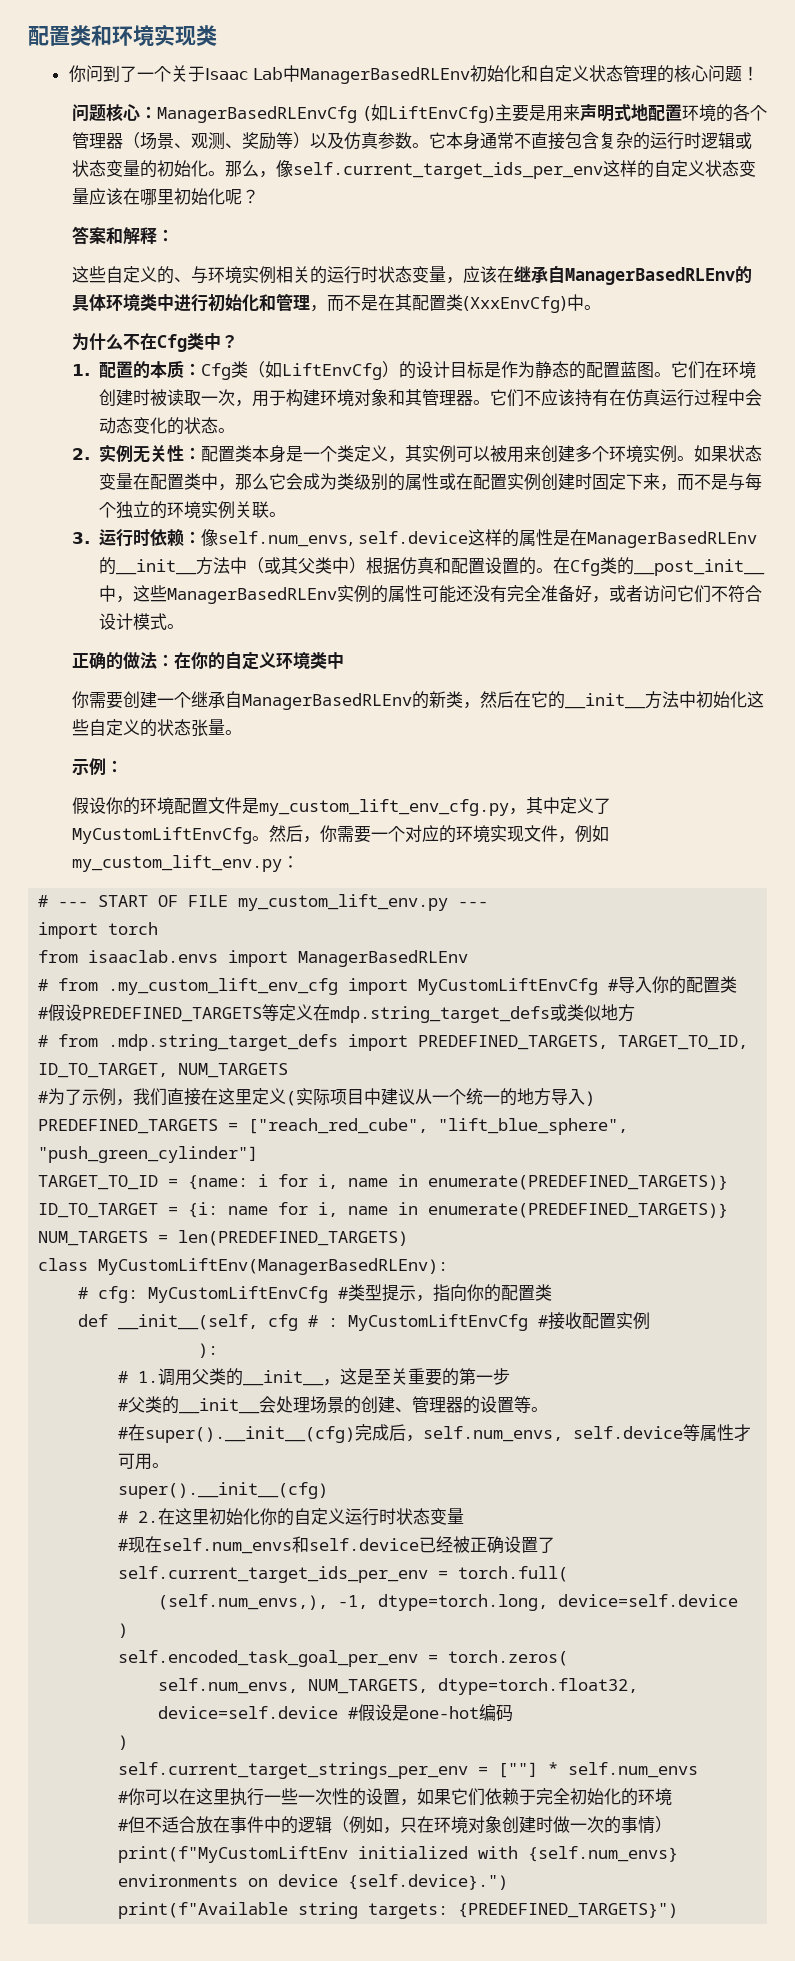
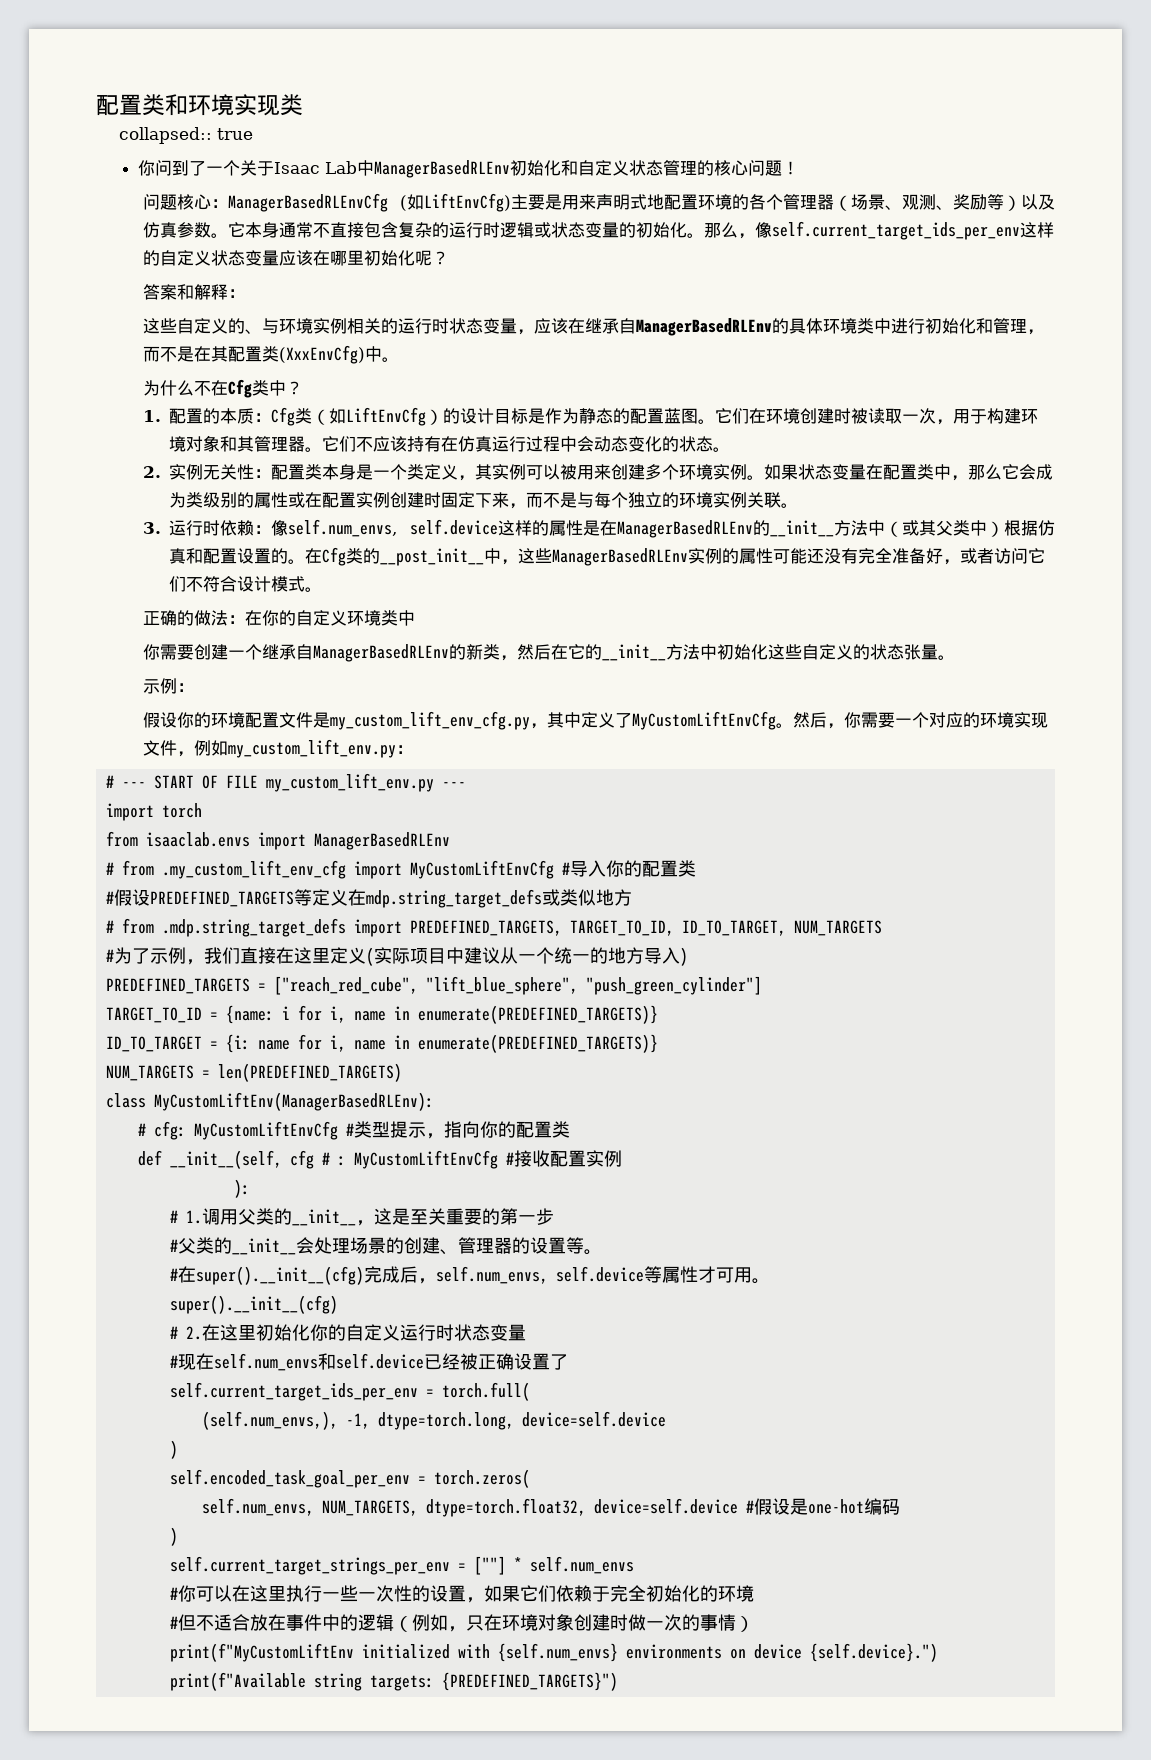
+ collapsed:: true

